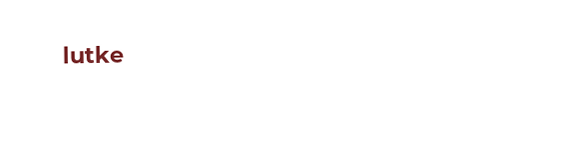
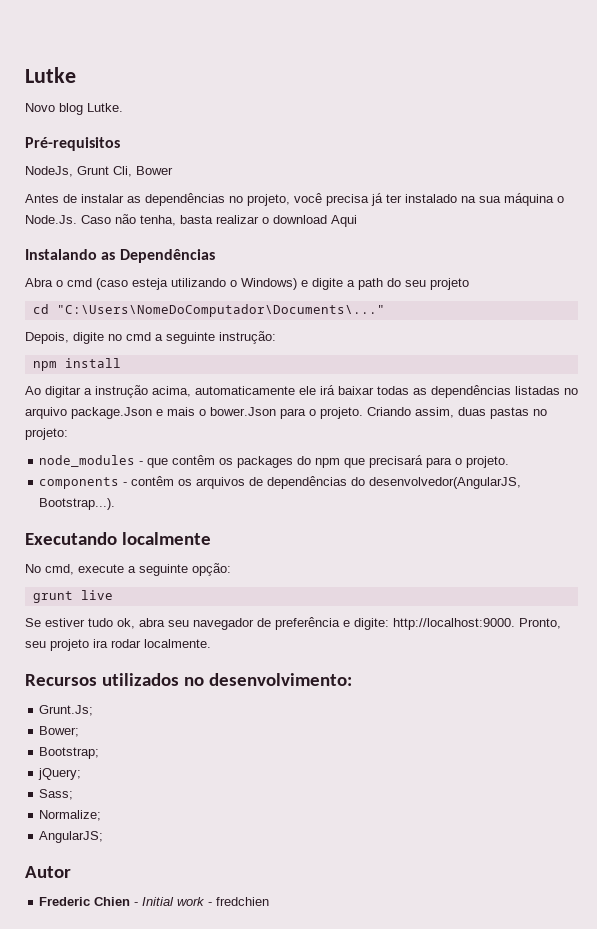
- lutke
+ Lutke
+ Novo blog Lutke.
+ Pré-requisitos
+ NodeJs, Grunt Cli, Bower
+ Antes de instalar as dependências no projeto, você precisa já ter instalado na sua máquina o Node.Js. Caso não tenha, basta realizar o download Aqui
+ Instalando as Dependências
+ Abra o cmd (caso esteja utilizando o Windows) e digite a path do seu projeto
+ cd "C:\Users\NomeDoComputador\Documents\..."
+ Depois, digite no cmd a seguinte instrução:
+ npm install
+ Ao digitar a instrução acima, automaticamente ele irá baixar todas as dependências listadas no arquivo package.Json e mais o bower.Json para o projeto. Criando assim, duas pastas no projeto:
+ node_modules - que contêm os packages do npm que precisará para o projeto.
+ components - contêm os arquivos de dependências do desenvolvedor(AngularJS, Bootstrap...).
+ Executando localmente
+ No cmd, execute a seguinte opção:
+ grunt live
+ Se estiver tudo ok, abra seu navegador de preferência e digite: http://localhost:9000. Pronto, seu projeto ira rodar localmente.
+ Recursos utilizados no desenvolvimento:
+ Grunt.Js;
+ Bower;
+ Bootstrap;
+ jQuery;
+ Sass;
+ Normalize;
+ AngularJS;
+ Autor
+ Frederic Chien - Initial work - fredchien

